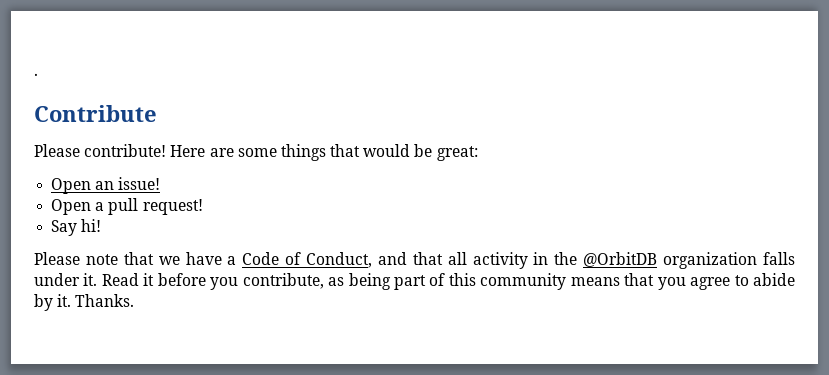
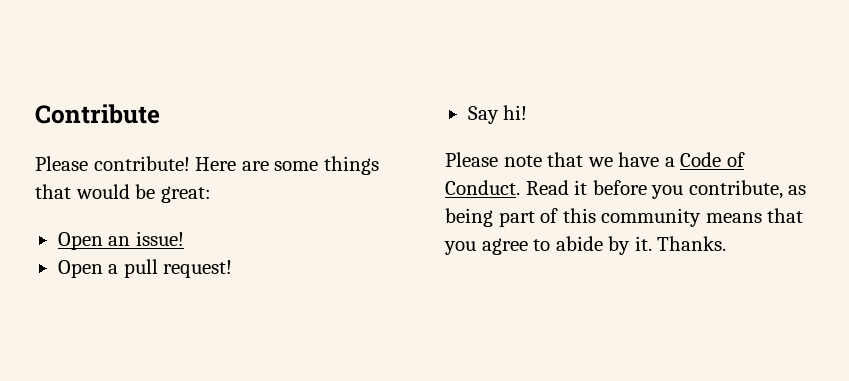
- .
- Please note that we have a Code of Conduct, and that all activity in the @OrbitDB organization falls under it.
+ Please note that we have a Code of Conduct.

